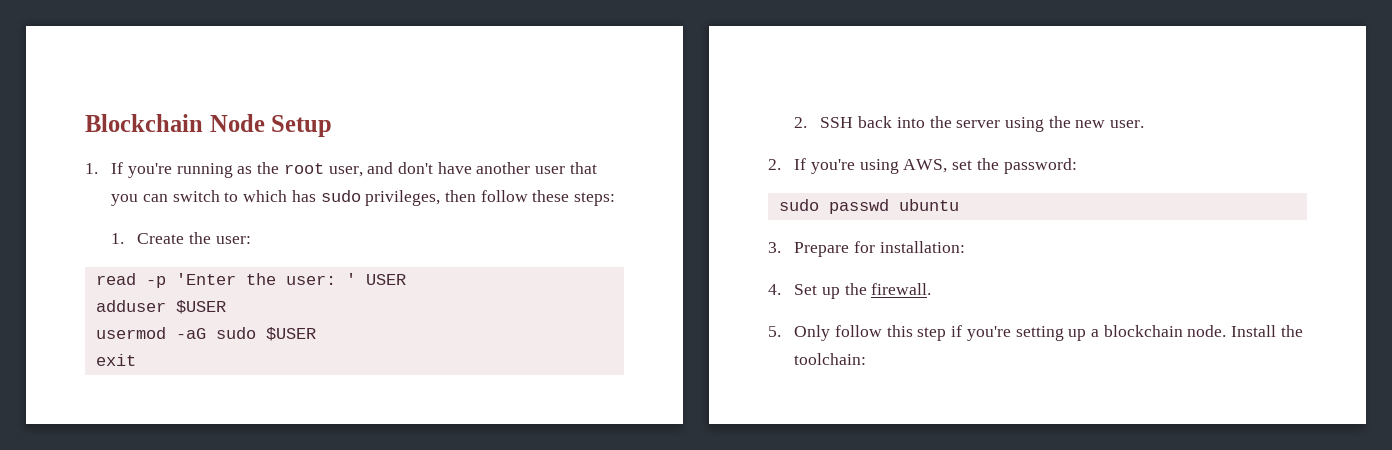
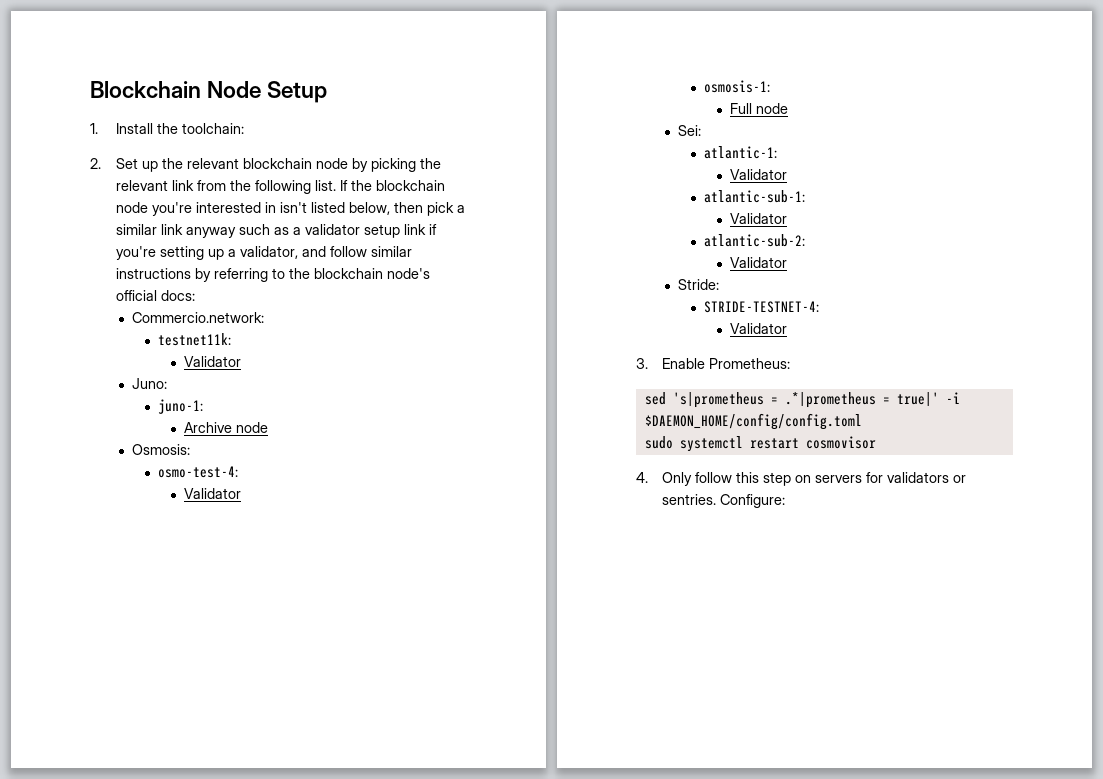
- 1. If you're running as the root user, and don't have another user that you can switch to which has sudo privileges, then follow these steps:
- 1. Create the user:
- read -p 'Enter the user: ' USER
- adduser $USER
- usermod -aG sudo $USER
- exit
- 2. SSH back into the server using the new user.
- 2. If you're using AWS, set the password:
- sudo passwd ubuntu
- 3. Prepare for installation:
- 4. Set up the firewall.
- 5. Only follow this step if you're setting up a blockchain node. Install the toolchain:
+ 1. Install the toolchain:
+ 2. Set up the relevant blockchain node by picking the relevant link from the following list. If the blockchain node you're interested in isn't listed below, then pick a similar link anyway such as a validator setup link if you're setting up a validator, and follow similar instructions by referring to the blockchain node's official docs:
+ Commercio.network:
+ testnet11k:
+ Validator
+ Juno:
+ juno-1:
+ Archive node
+ Osmosis:
+ osmo-test-4:
+ Validator
+ osmosis-1:
+ Full node
+ Sei:
+ atlantic-1:
+ Validator
+ atlantic-sub-1:
+ Validator
+ atlantic-sub-2:
+ Validator
+ Stride:
+ STRIDE-TESTNET-4:
+ Validator
+ 3. Enable Prometheus:
+ sed 's|prometheus = .*|prometheus = true|' -i $DAEMON_HOME/config/config.toml
+ sudo systemctl restart cosmovisor
+ 4. Only follow this step on servers for validators or sentries. Configure:

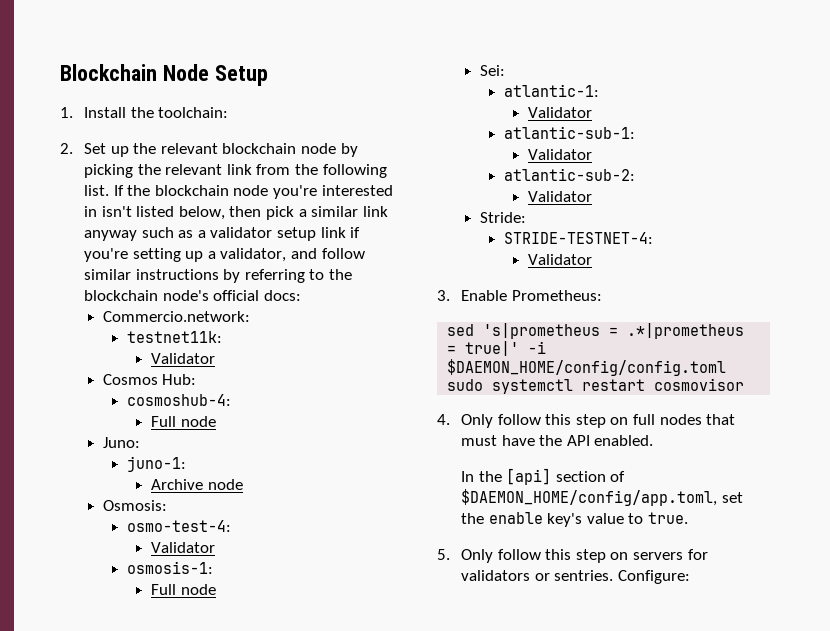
+ Cosmos Hub:
+ cosmoshub-4:
+ Full node
- 4. Only follow this step on servers for validators or sentries.
+ 4. Only follow this step on full nodes that must have the API enabled.
+ In the [api] section of $DAEMON_HOME/config/app.toml, set the enable key's value to true.
+ 5. Only follow this step on servers for validators or sentries.

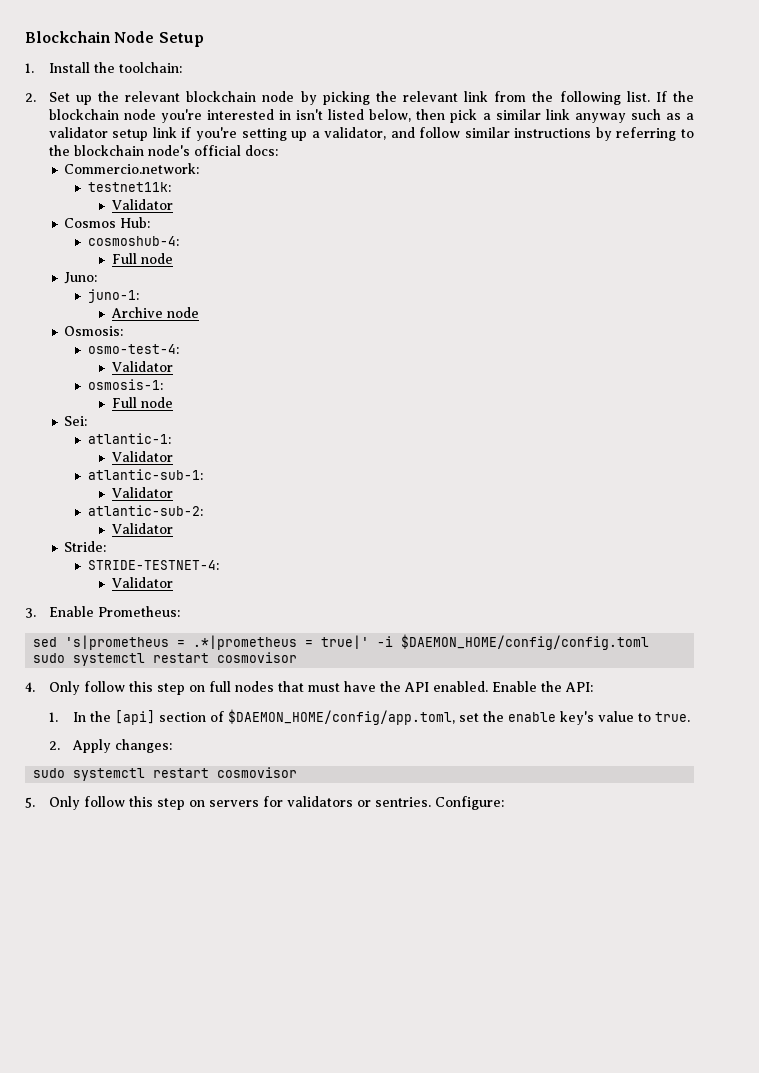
- 4. Only follow this step on full nodes that must have the API enabled.
- In the [api] section of $DAEMON_HOME/config/app.toml, set the enable key's value to true.
+ 4. Only follow this step on full nodes that must have the API enabled. Enable the API:
+ 1. In the [api] section of $DAEMON_HOME/config/app.toml, set the enable key's value to true.
+ 2. Apply changes:
+ sudo systemctl restart cosmovisor

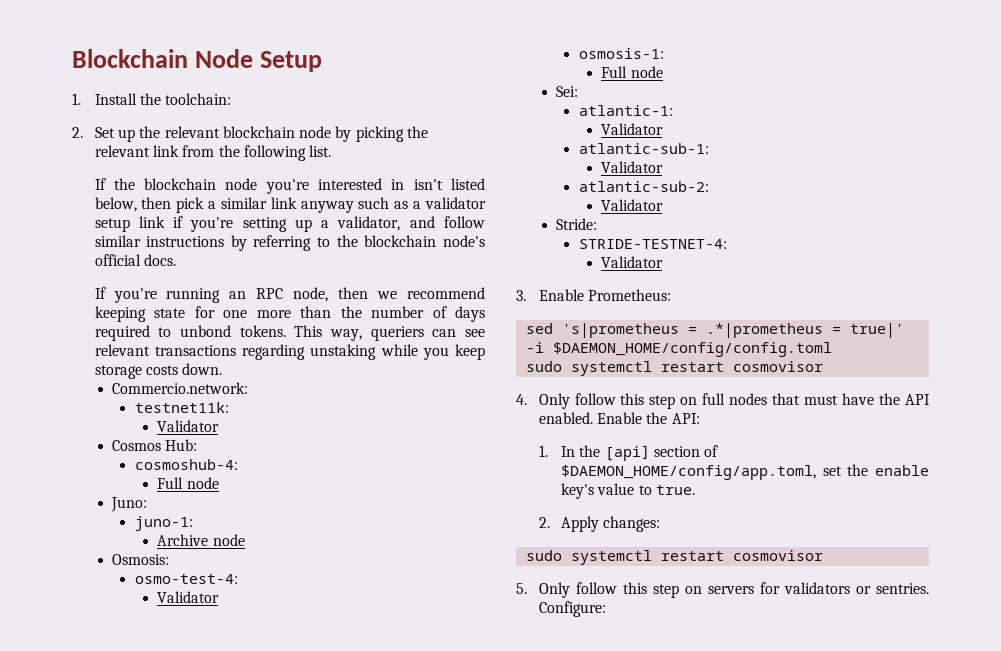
- 2. Set up the relevant blockchain node by picking the relevant link from the following list. If the blockchain node you're interested in isn't listed below, then pick a similar link anyway such as a validator setup link if you're setting up a validator, and follow similar instructions by referring to the blockchain node's official docs:
+ 2. Set up the relevant blockchain node by picking the relevant link from the following list.
+ If the blockchain node you're interested in isn't listed below, then pick a similar link anyway such as a validator setup link if you're setting up a validator, and follow similar instructions by referring to the blockchain node's official docs.
+ If you're running an RPC node, then we recommend keeping state for one more than the number of days required to unbond tokens. This way, queriers can see relevant transactions regarding unstaking while you keep storage costs down.

